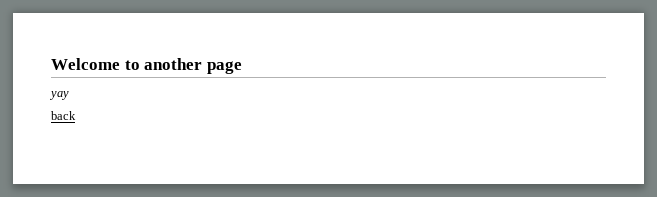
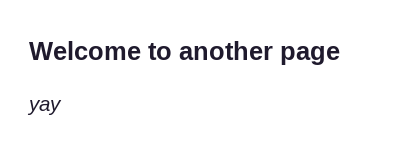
- back

